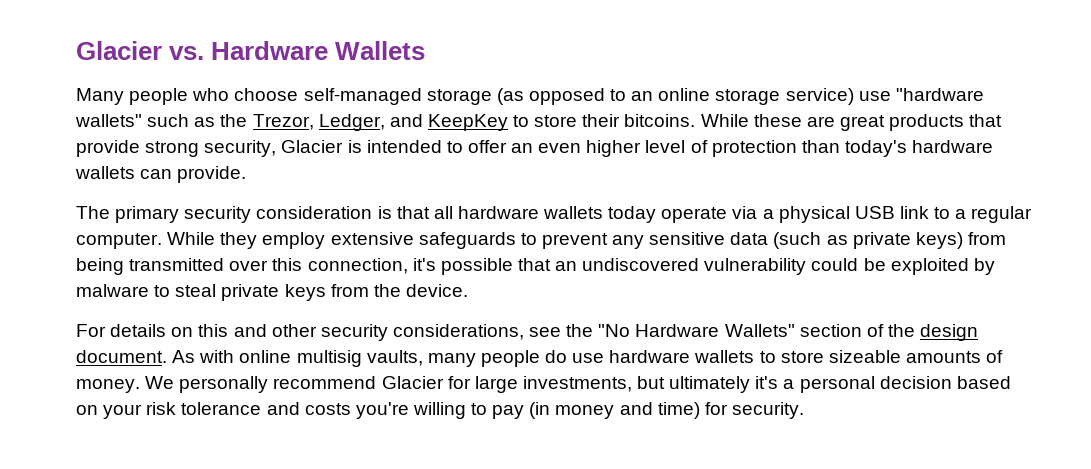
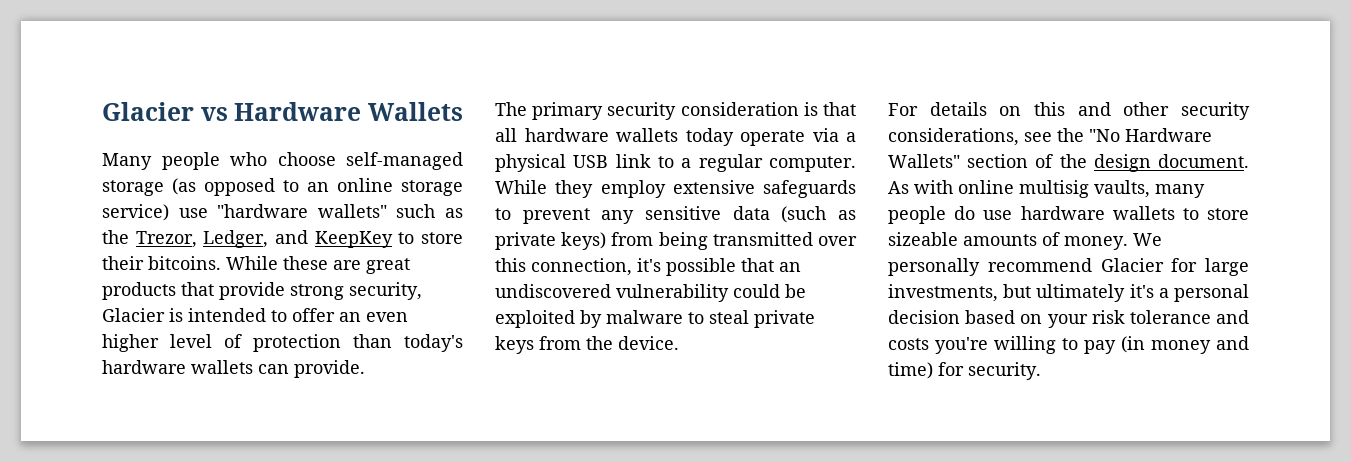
- Glacier vs. Hardware Wallets
+ Glacier vs Hardware Wallets

